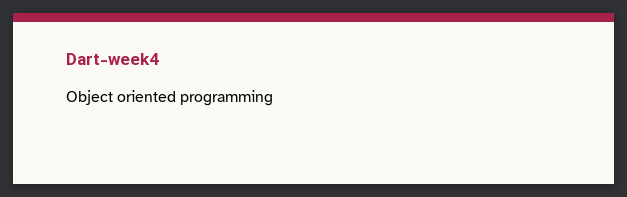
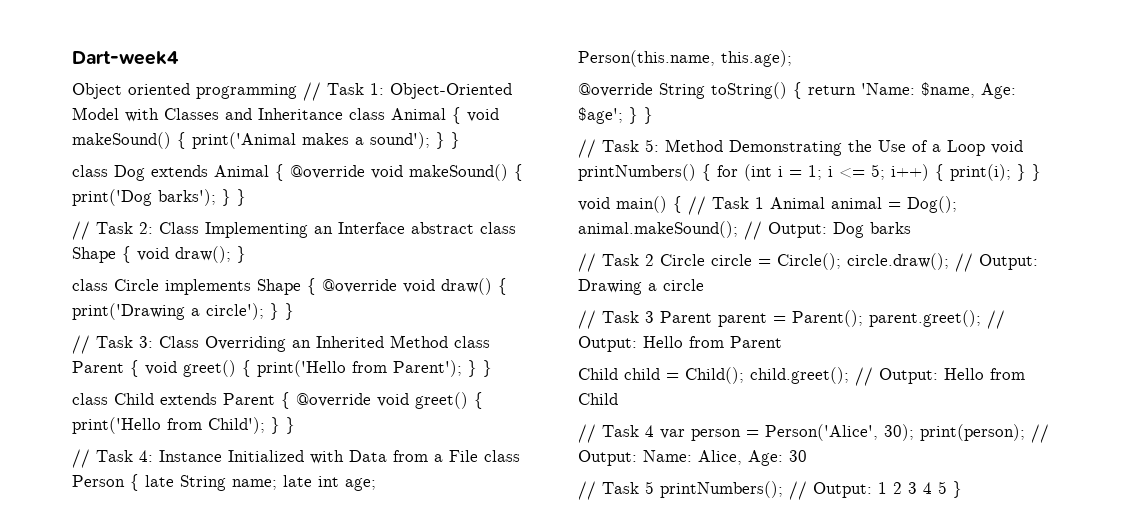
- Object oriented programming
+ Object oriented programming // Task 1: Object-Oriented Model with Classes and Inheritance class Animal { void makeSound() { print('Animal makes a sound'); } }
+ class Dog extends Animal { @override void makeSound() { print('Dog barks'); } }
+ // Task 2: Class Implementing an Interface abstract class Shape { void draw(); }
+ class Circle implements Shape { @override void draw() { print('Drawing a circle'); } }
+ // Task 3: Class Overriding an Inherited Method class Parent { void greet() { print('Hello from Parent'); } }
+ class Child extends Parent { @override void greet() { print('Hello from Child'); } }
+ // Task 4: Instance Initialized with Data from a File class Person { late String name; late int age;
+ Person(this.name, this.age);
+ @override String toString() { return 'Name: $name, Age: $age'; } }
+ // Task 5: Method Demonstrating the Use of a Loop void printNumbers() { for (int i = 1; i <= 5; i++) { print(i); } }
+ void main() { // Task 1 Animal animal = Dog(); animal.makeSound(); // Output: Dog barks
+ // Task 2 Circle circle = Circle(); circle.draw(); // Output: Drawing a circle
+ // Task 3 Parent parent = Parent(); parent.greet(); // Output: Hello from Parent
+ Child child = Child(); child.greet(); // Output: Hello from Child
+ // Task 4 var person = Person('Alice', 30); print(person); // Output: Name: Alice, Age: 30
+ // Task 5 printNumbers(); // Output: 1 2 3 4 5 }

